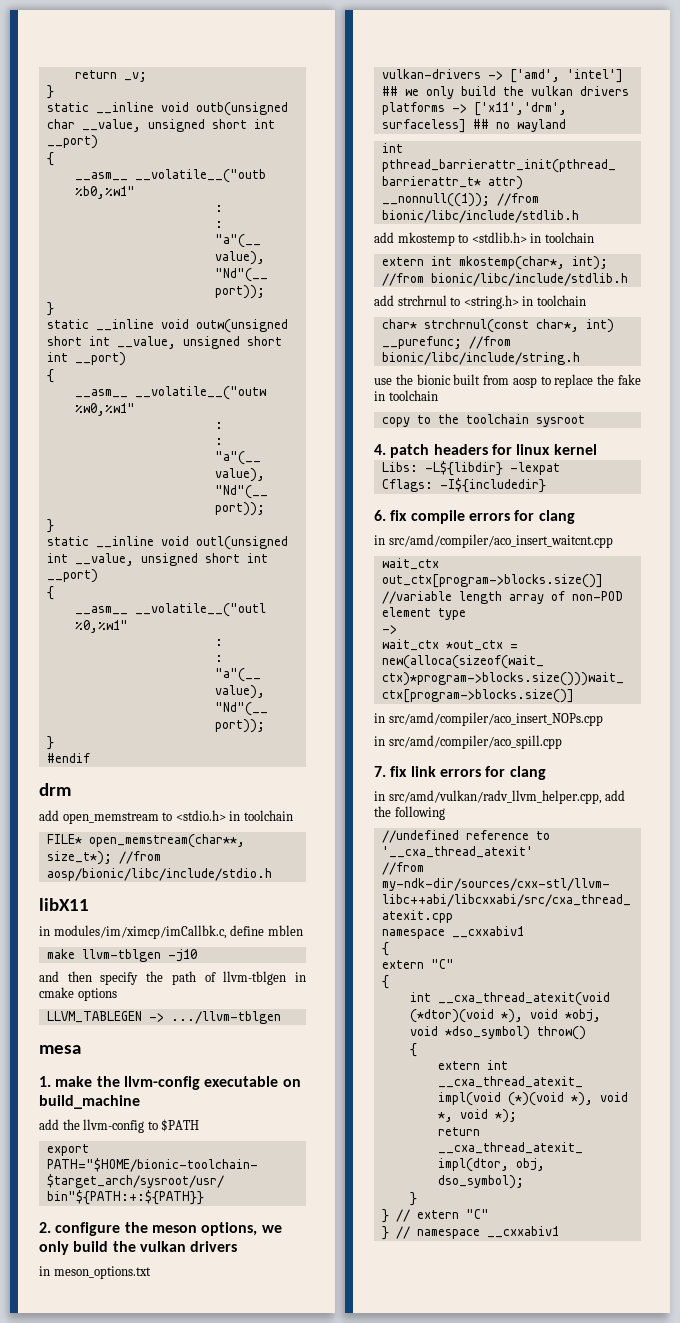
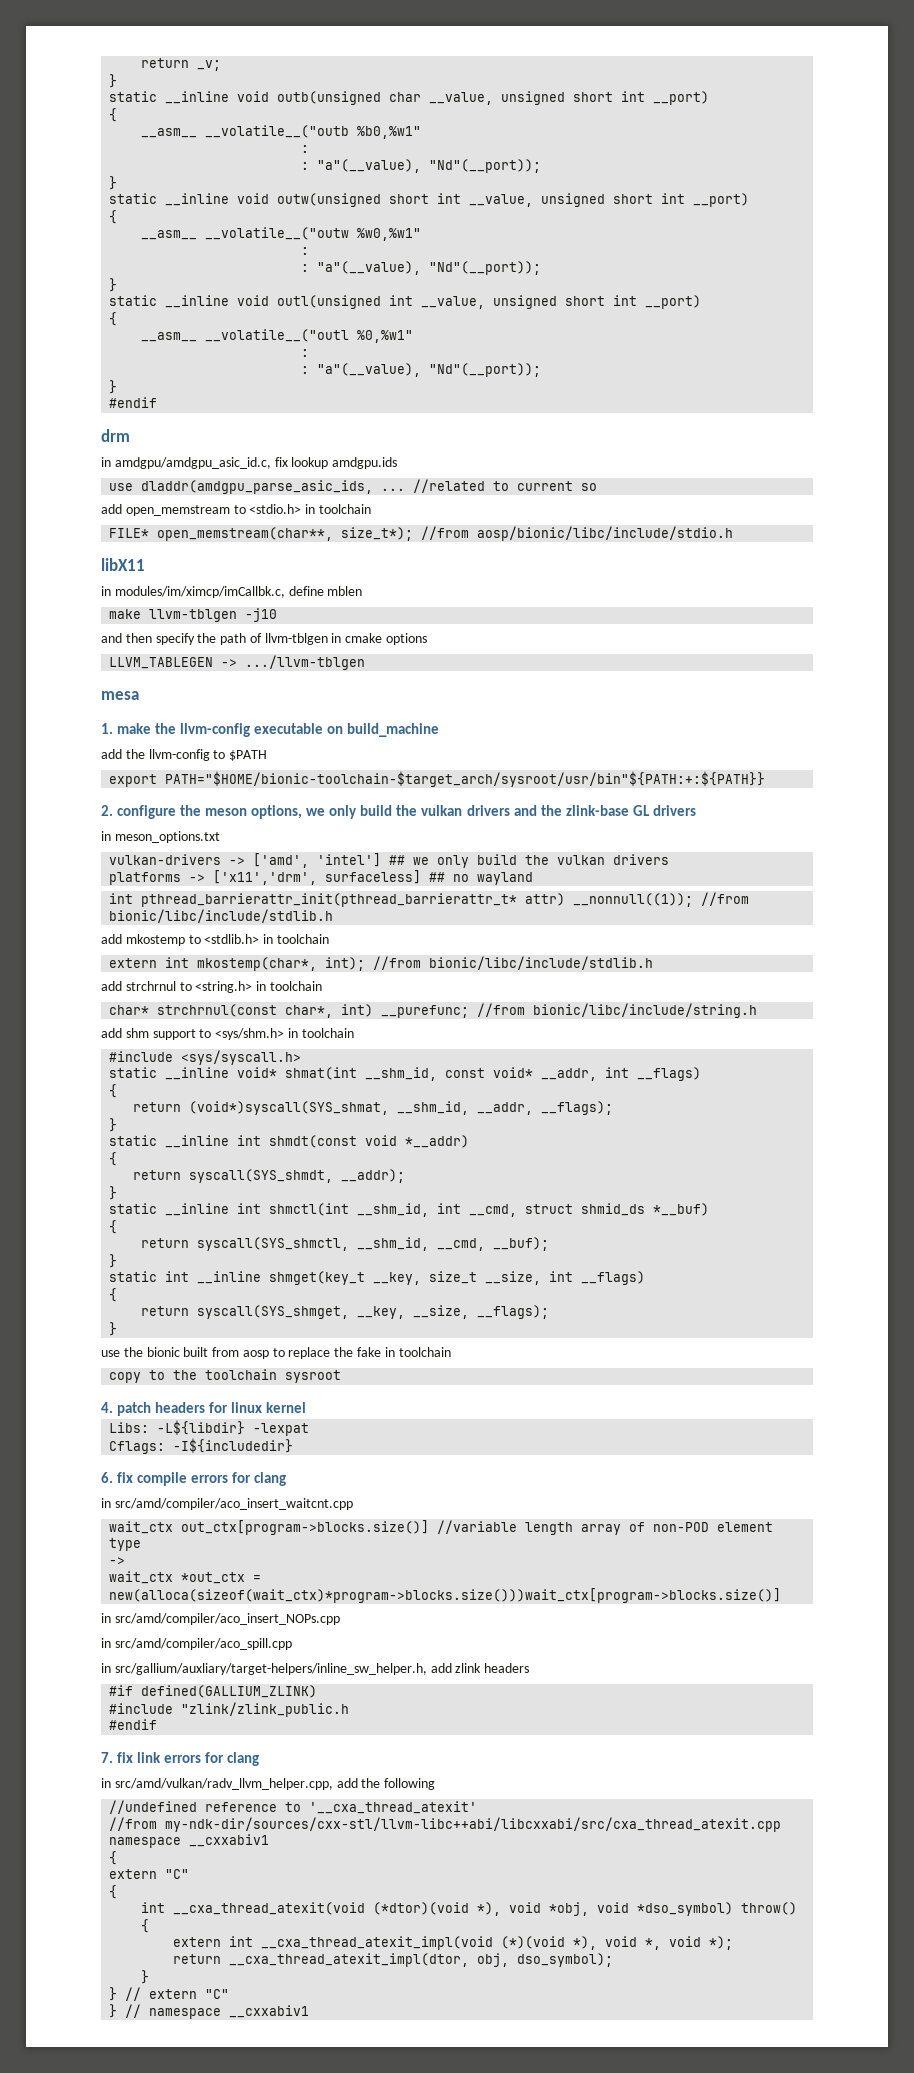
+ in amdgpu/amdgpu_asic_id.c, fix lookup amdgpu.ids
+ use dladdr(amdgpu_parse_asic_ids, ... //related to current so
- 2. configure the meson options, we only build the vulkan drivers
+ 2. configure the meson options, we only build the vulkan drivers and the zlink-base GL drivers
+ add shm support to <sys/shm.h> in toolchain
+ #include <sys/syscall.h>
+ static __inline void* shmat(int __shm_id, const void* __addr, int __flags)
+ {
+ return (void*)syscall(SYS_shmat, __shm_id, __addr, __flags);
+ }
+ static __inline int shmdt(const void *__addr)
+ {
+ return syscall(SYS_shmdt, __addr);
+ }
+ static __inline int shmctl(int __shm_id, int __cmd, struct shmid_ds *__buf)
+ {
+ return syscall(SYS_shmctl, __shm_id, __cmd, __buf);
+ }
+ static int __inline shmget(key_t __key, size_t __size, int __flags)
+ {
+ return syscall(SYS_shmget, __key, __size, __flags);
+ }
+ in src/gallium/auxliary/target-helpers/inline_sw_helper.h, add zlink headers
+ #if defined(GALLIUM_ZLINK)
+ #include "zlink/zlink_public.h
+ #endif

